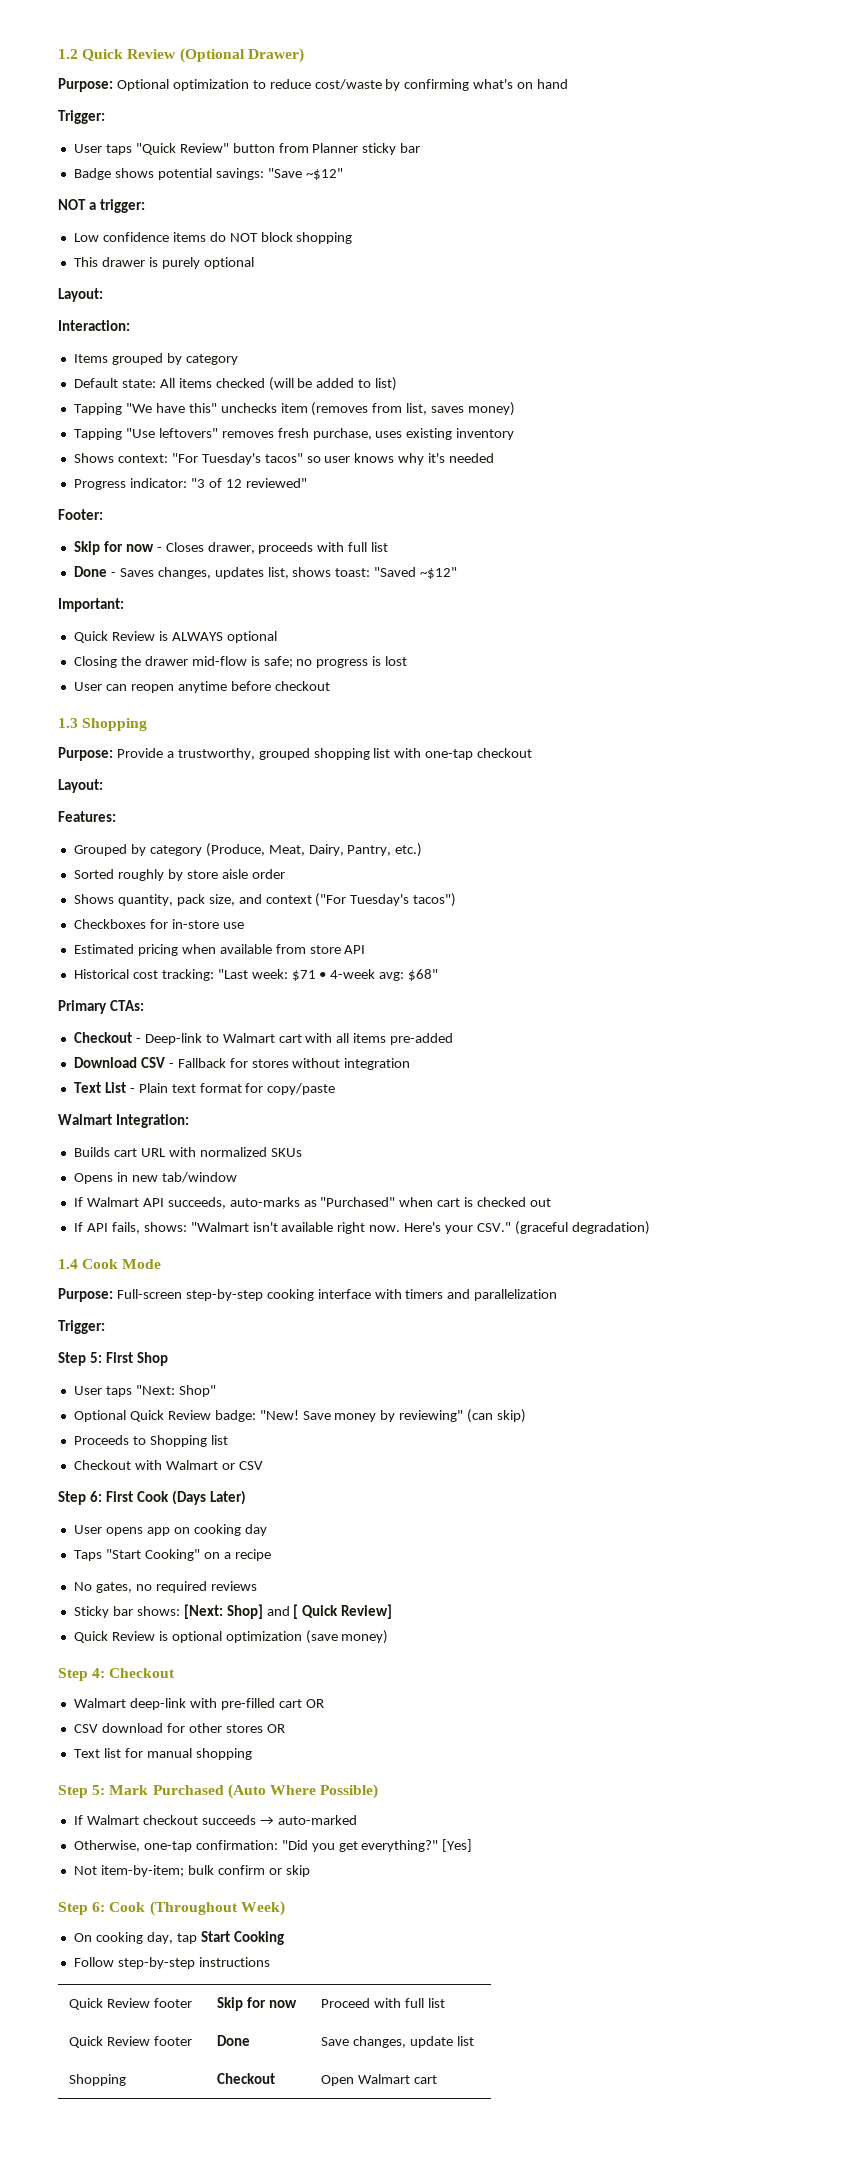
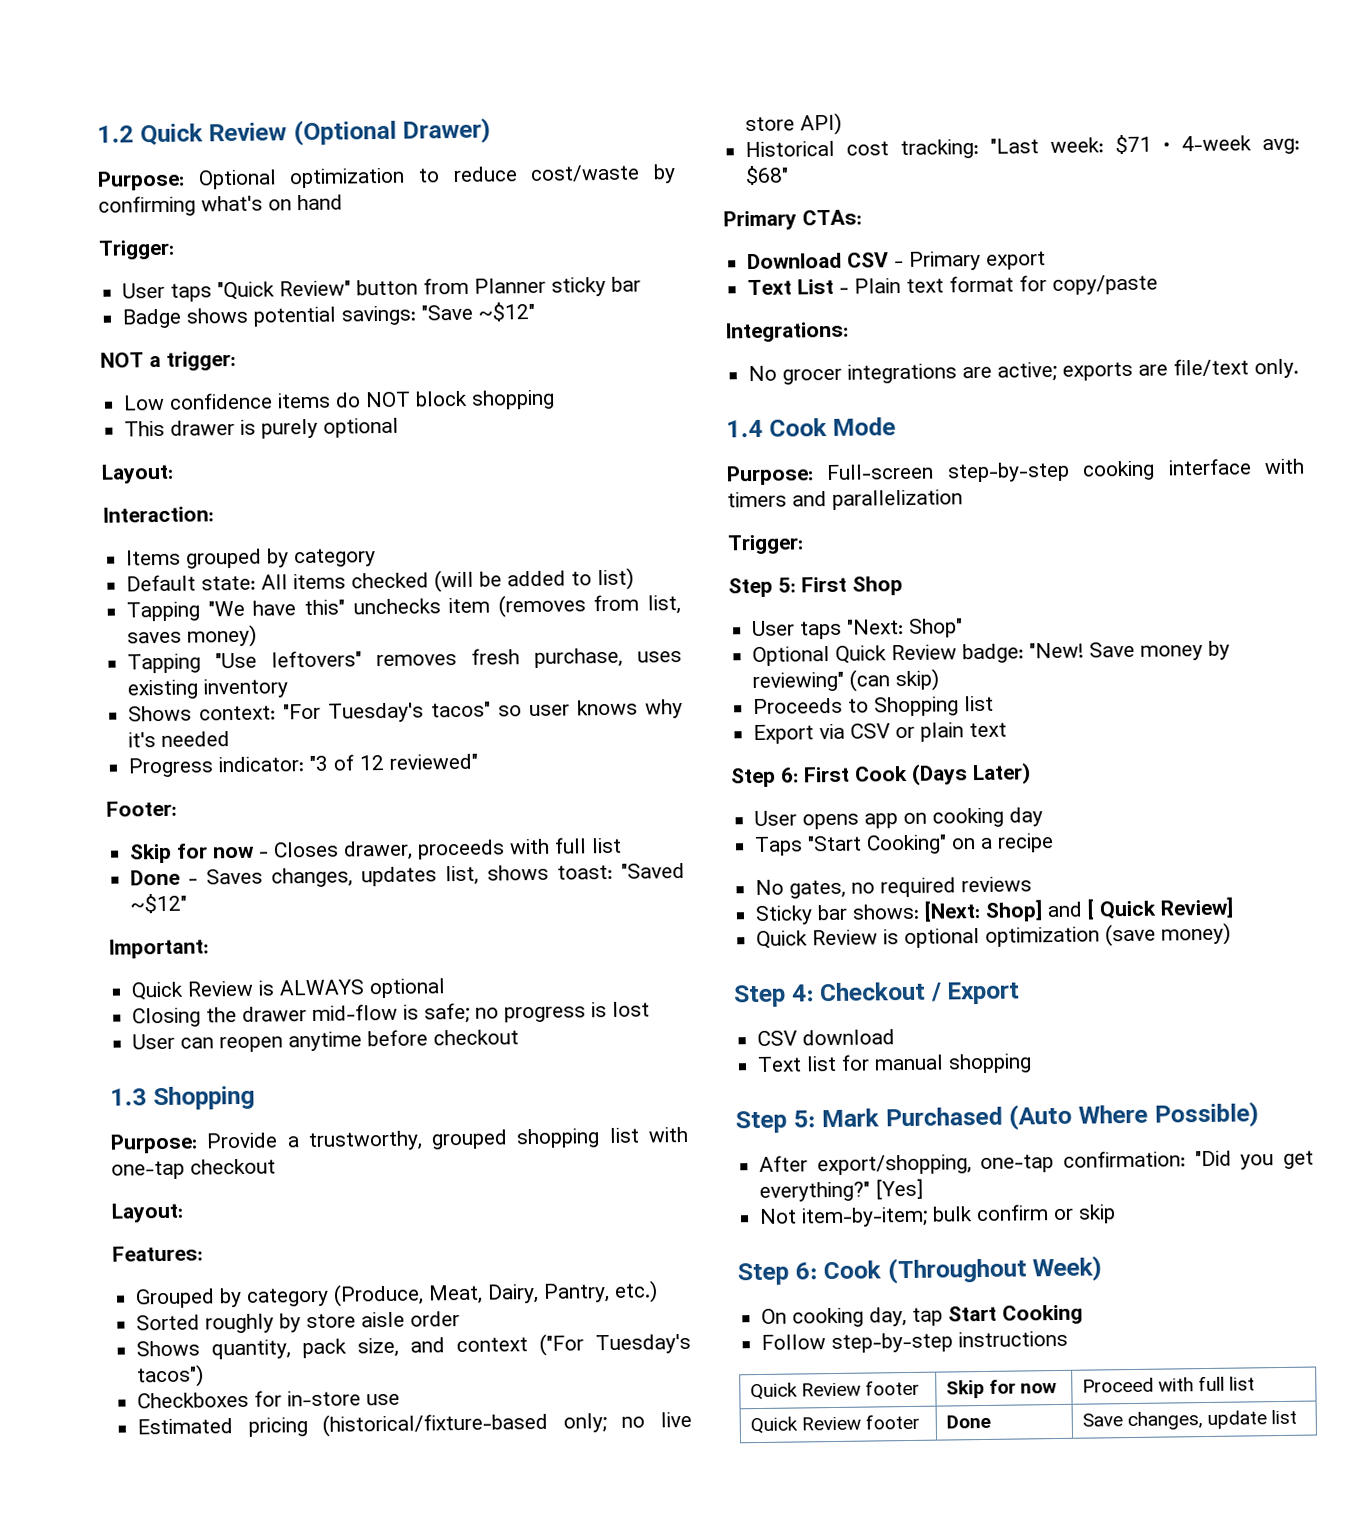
- Estimated pricing when available from store API
+ Estimated pricing (historical/fixture-based only; no live store API)
- Checkout - Deep-link to Walmart cart with all items pre-added
- Download CSV - Fallback for stores without integration
+ Download CSV - Primary export
- Walmart Integration:
- Builds cart URL with normalized SKUs
- Opens in new tab/window
- If Walmart API succeeds, auto-marks as "Purchased" when cart is checked out
- If API fails, shows: "Walmart isn't available right now. Here's your CSV." (graceful degradation)
+ Integrations:
+ No grocer integrations are active; exports are file/text only.
- Checkout with Walmart or CSV
+ Export via CSV or plain text
- Step 4: Checkout
- Walmart deep-link with pre-filled cart OR
- CSV download for other stores OR
+ Step 4: Checkout / Export
+ CSV download
- If Walmart checkout succeeds → auto-marked
- Otherwise, one-tap confirmation: "Did you get everything?"
+ After export/shopping, one-tap confirmation: "Did you get everything?"
- Shopping | Checkout | Open Walmart cart

